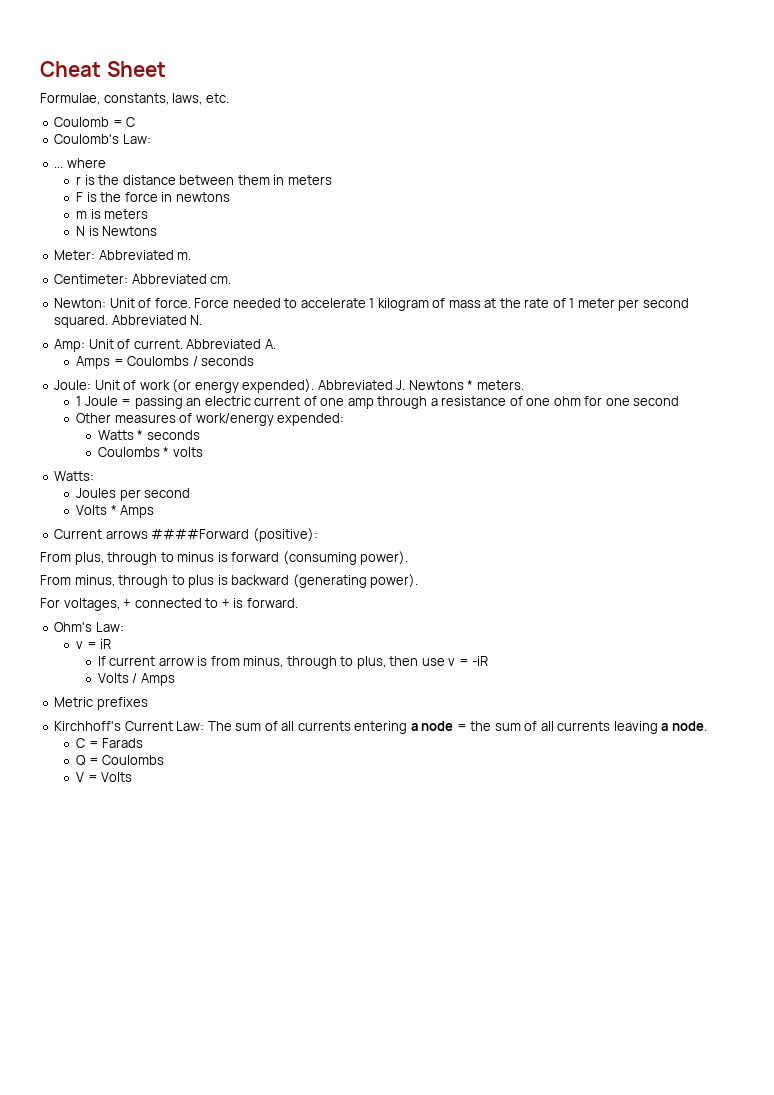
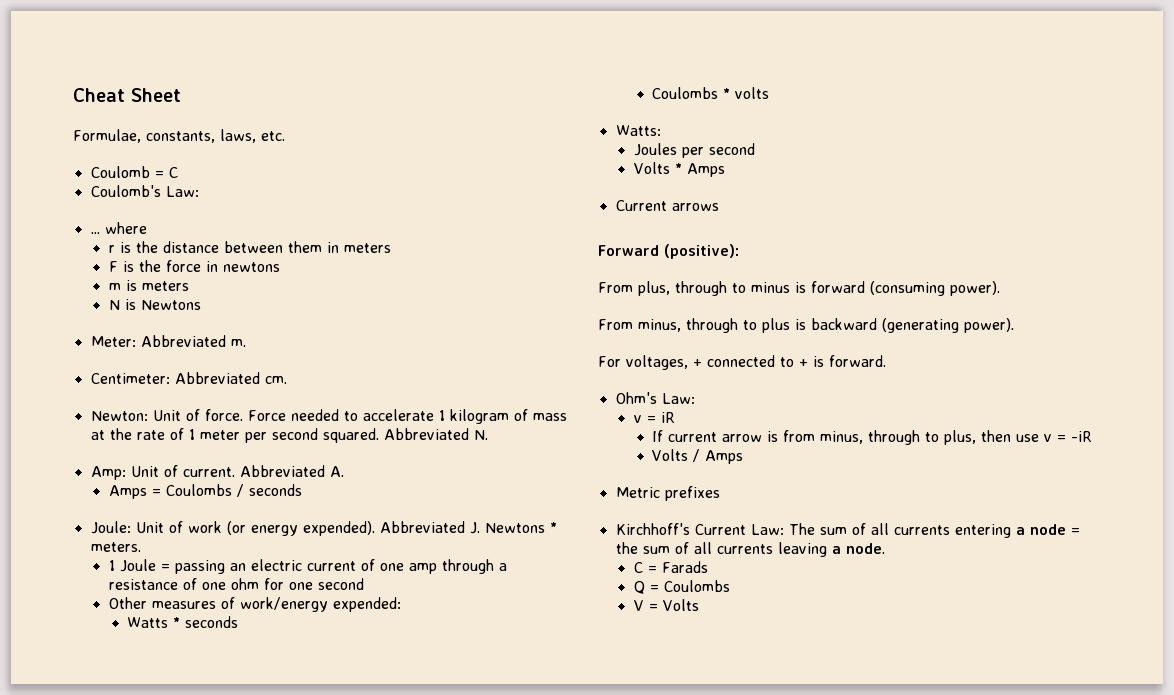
- Current arrows ####Forward (positive):
+ Current arrows
+ Forward (positive):

